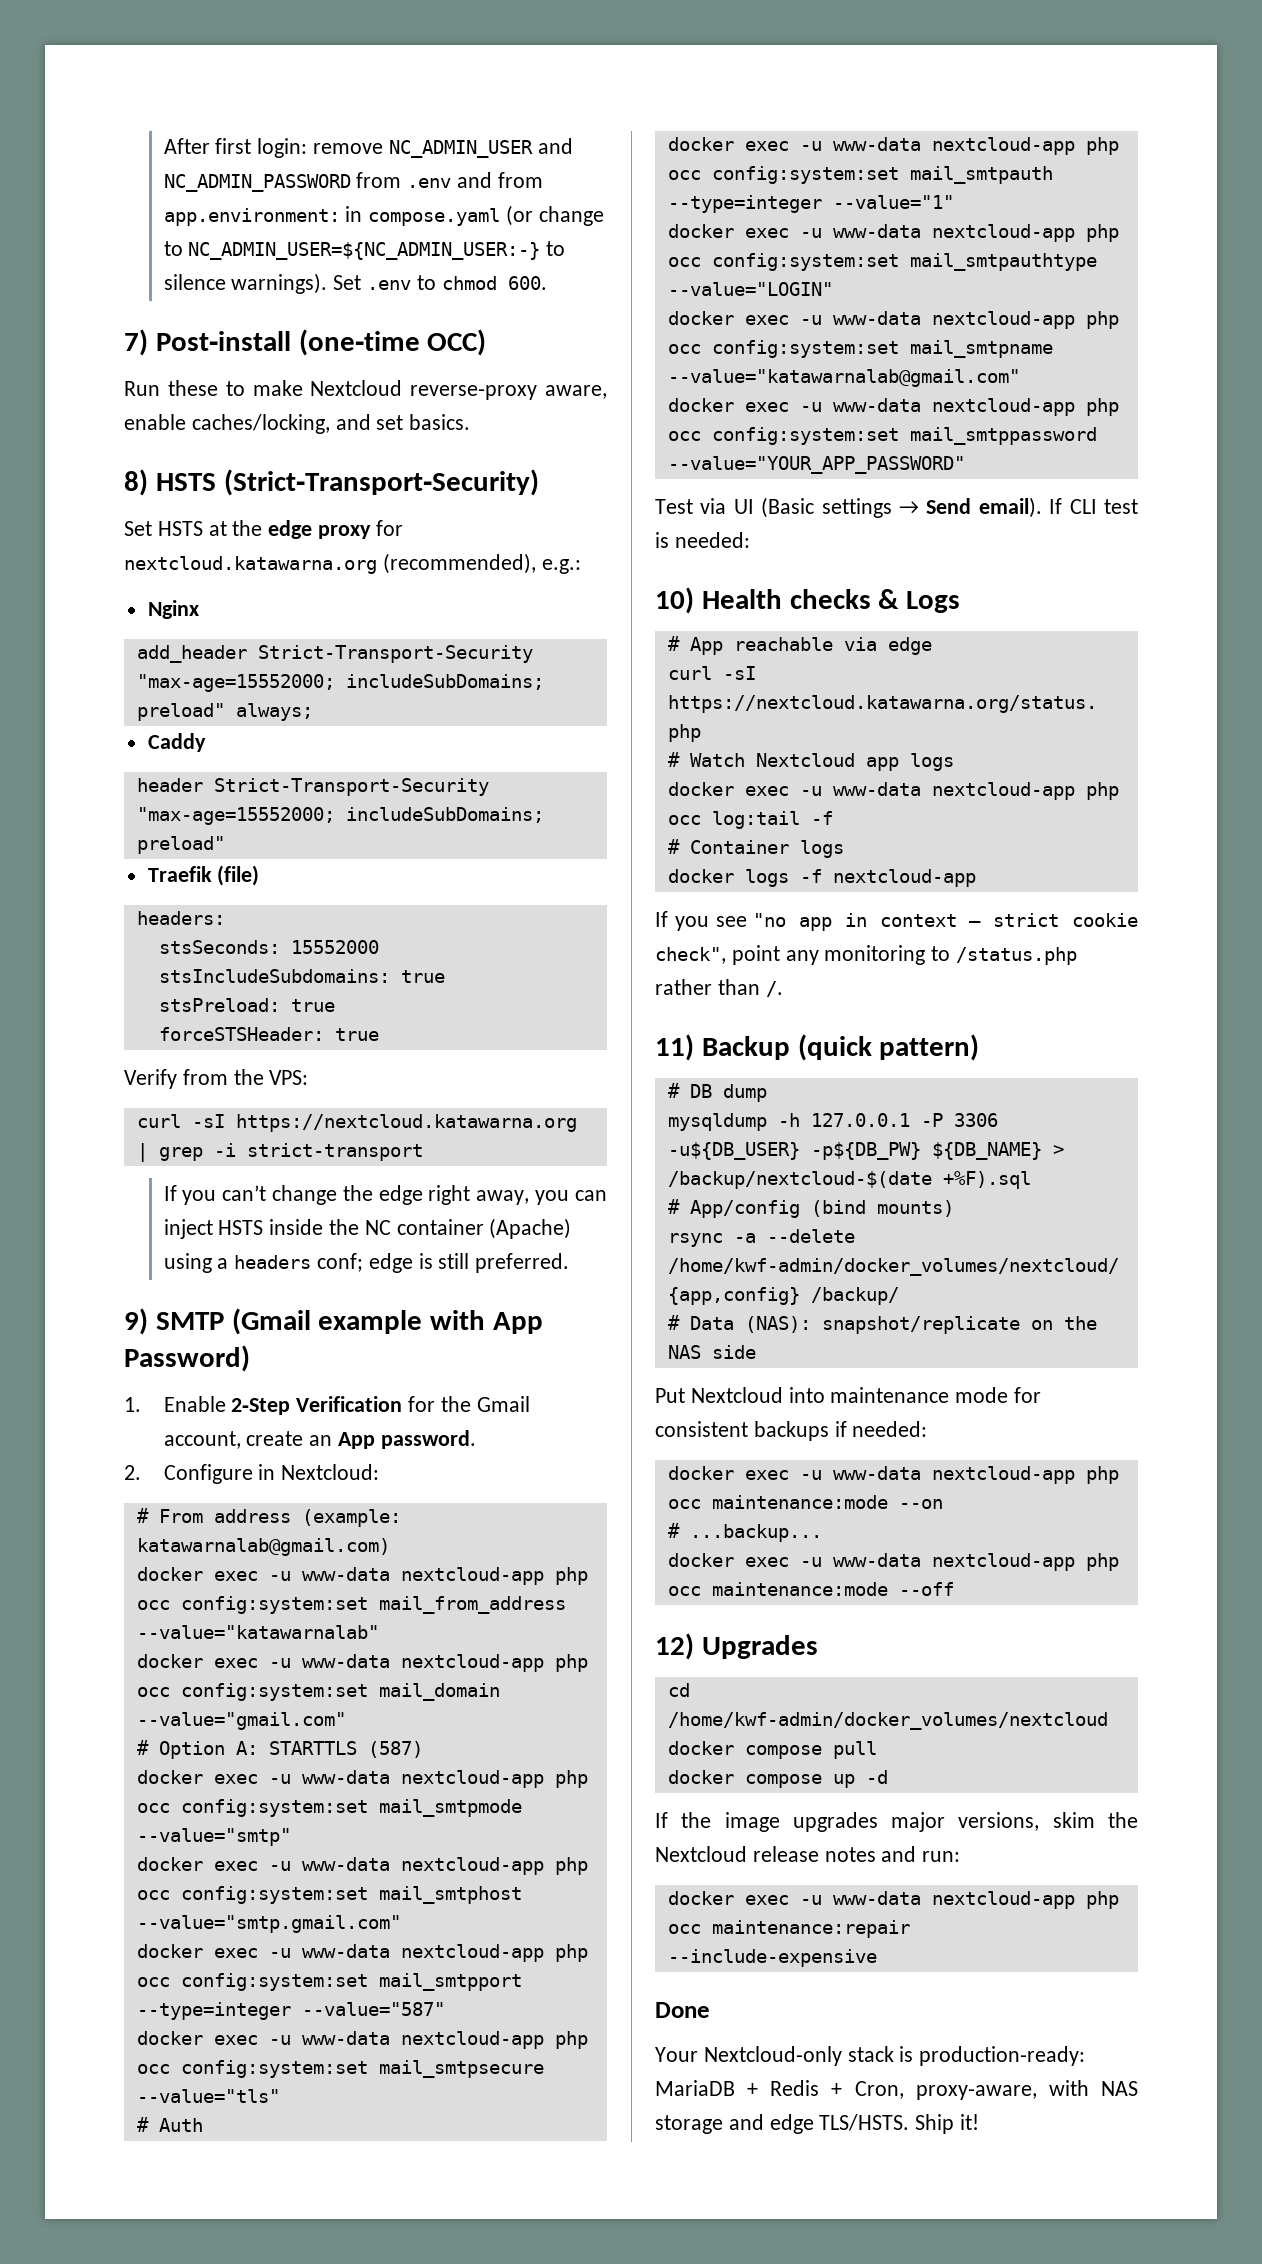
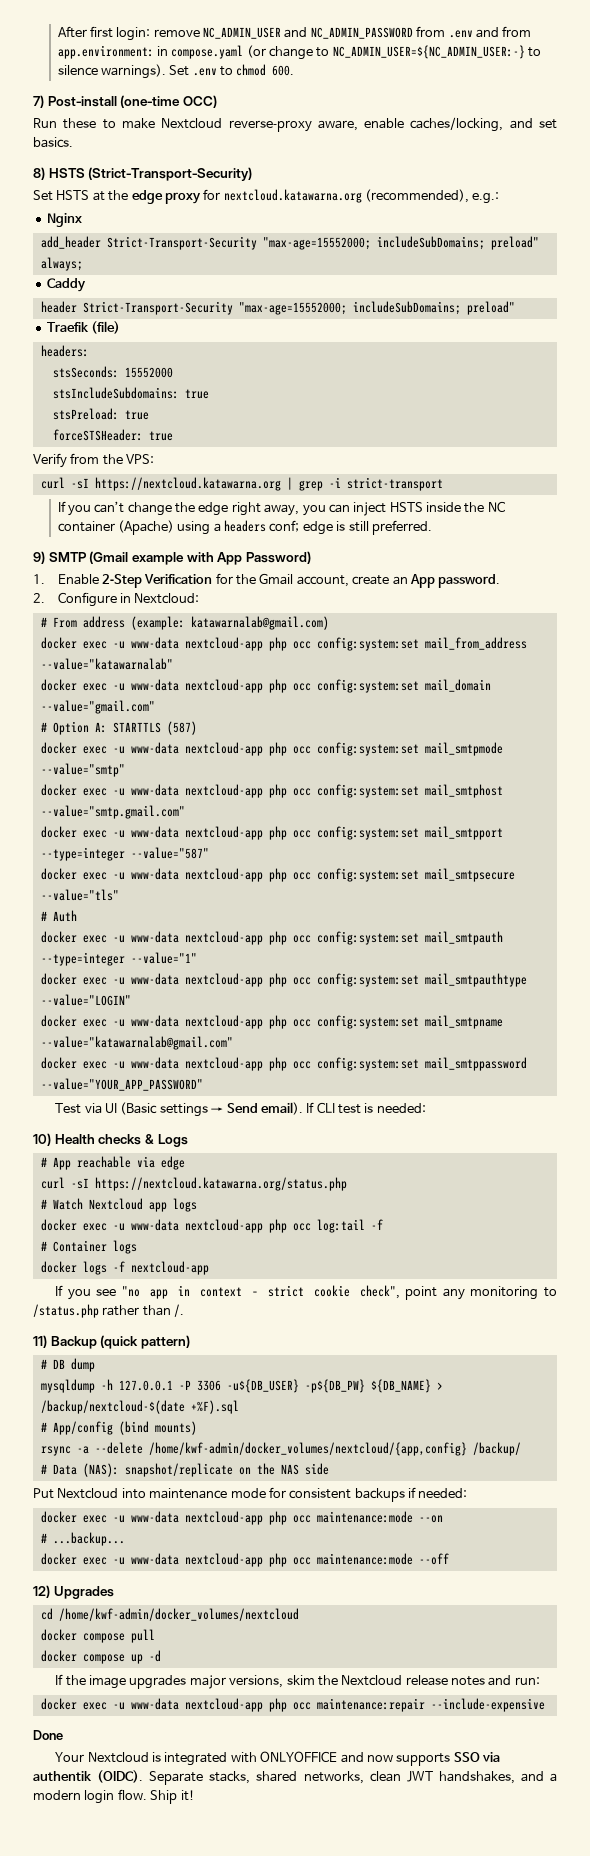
- Your Nextcloud‑only stack is production‑ready: MariaDB + Redis + Cron, proxy‑aware, with NAS storage and edge TLS/HSTS.
+ Your Nextcloud is integrated with ONLYOFFICE and now supports SSO via authentik (OIDC). Separate stacks, shared networks, clean JWT handshakes, and a modern login flow.

